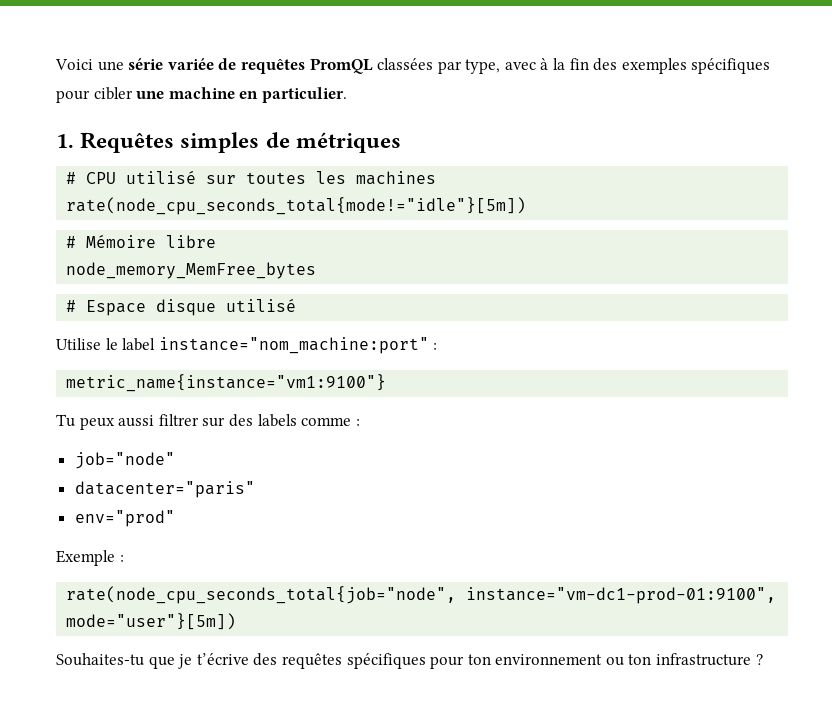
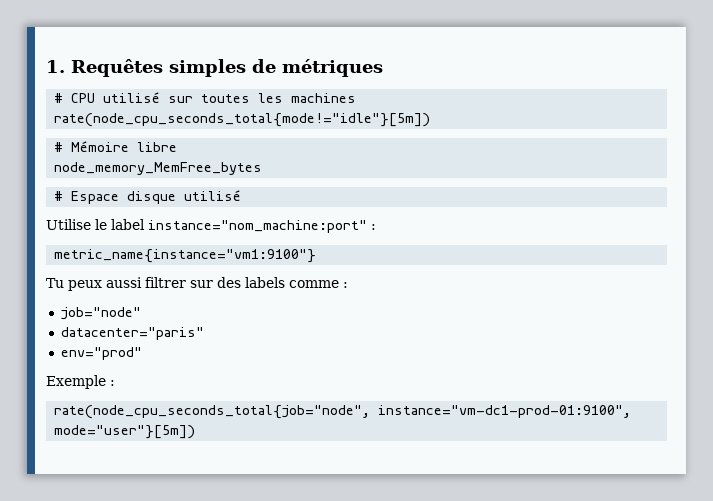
- Voici une série variée de requêtes PromQL classées par type, avec à la fin des exemples spécifiques pour cibler une machine en particulier.
- Souhaites-tu que je t’écrive des requêtes spécifiques pour ton environnement ou ton infrastructure ?

